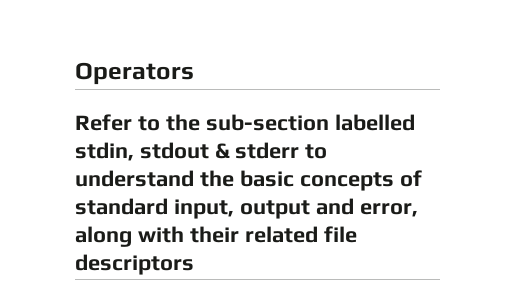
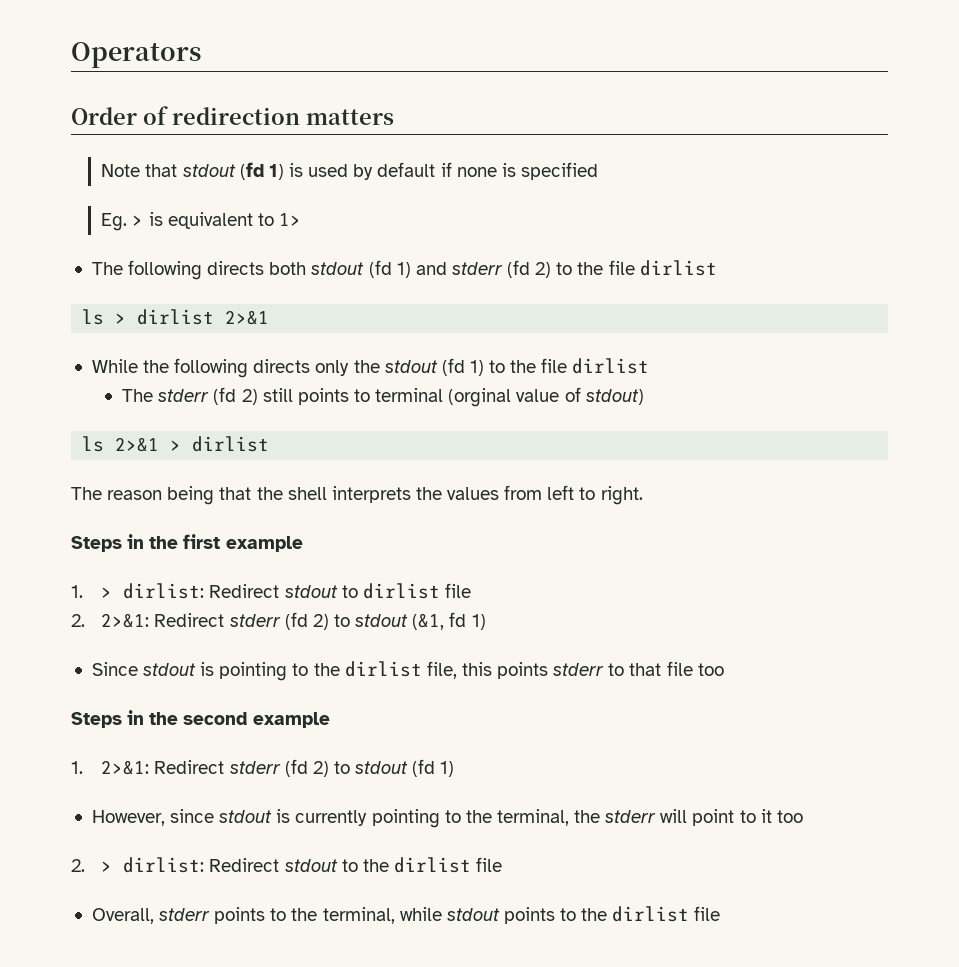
- Refer to the sub-section labelled stdin, stdout & stderr to understand the basic concepts of standard input, output and error, along with their related file descriptors
+ Order of redirection matters
+ Note that stdout (fd 1) is used by default if none is specified
+ Eg. > is equivalent to 1>
+ The following directs both stdout (fd 1) and stderr (fd 2) to the file dirlist
+ ls > dirlist 2>&1
+ While the following directs only the stdout (fd 1) to the file dirlist
+ The stderr (fd 2) still points to terminal (orginal value of stdout)
+ ls 2>&1 > dirlist
+ The reason being that the shell interprets the values from left to right.
+ Steps in the first example
+ 1. > dirlist: Redirect stdout to dirlist file
+ 2. 2>&1: Redirect stderr (fd 2) to stdout (&1, fd 1)
+ Since stdout is pointing to the dirlist file, this points stderr to that file too
+ Steps in the second example
+ 1. 2>&1: Redirect stderr (fd 2) to stdout (fd 1)
+ However, since stdout is currently pointing to the terminal, the stderr will point to it too
+ 2. > dirlist: Redirect stdout to the dirlist file
+ Overall, stderr points to the terminal, while stdout points to the dirlist file

